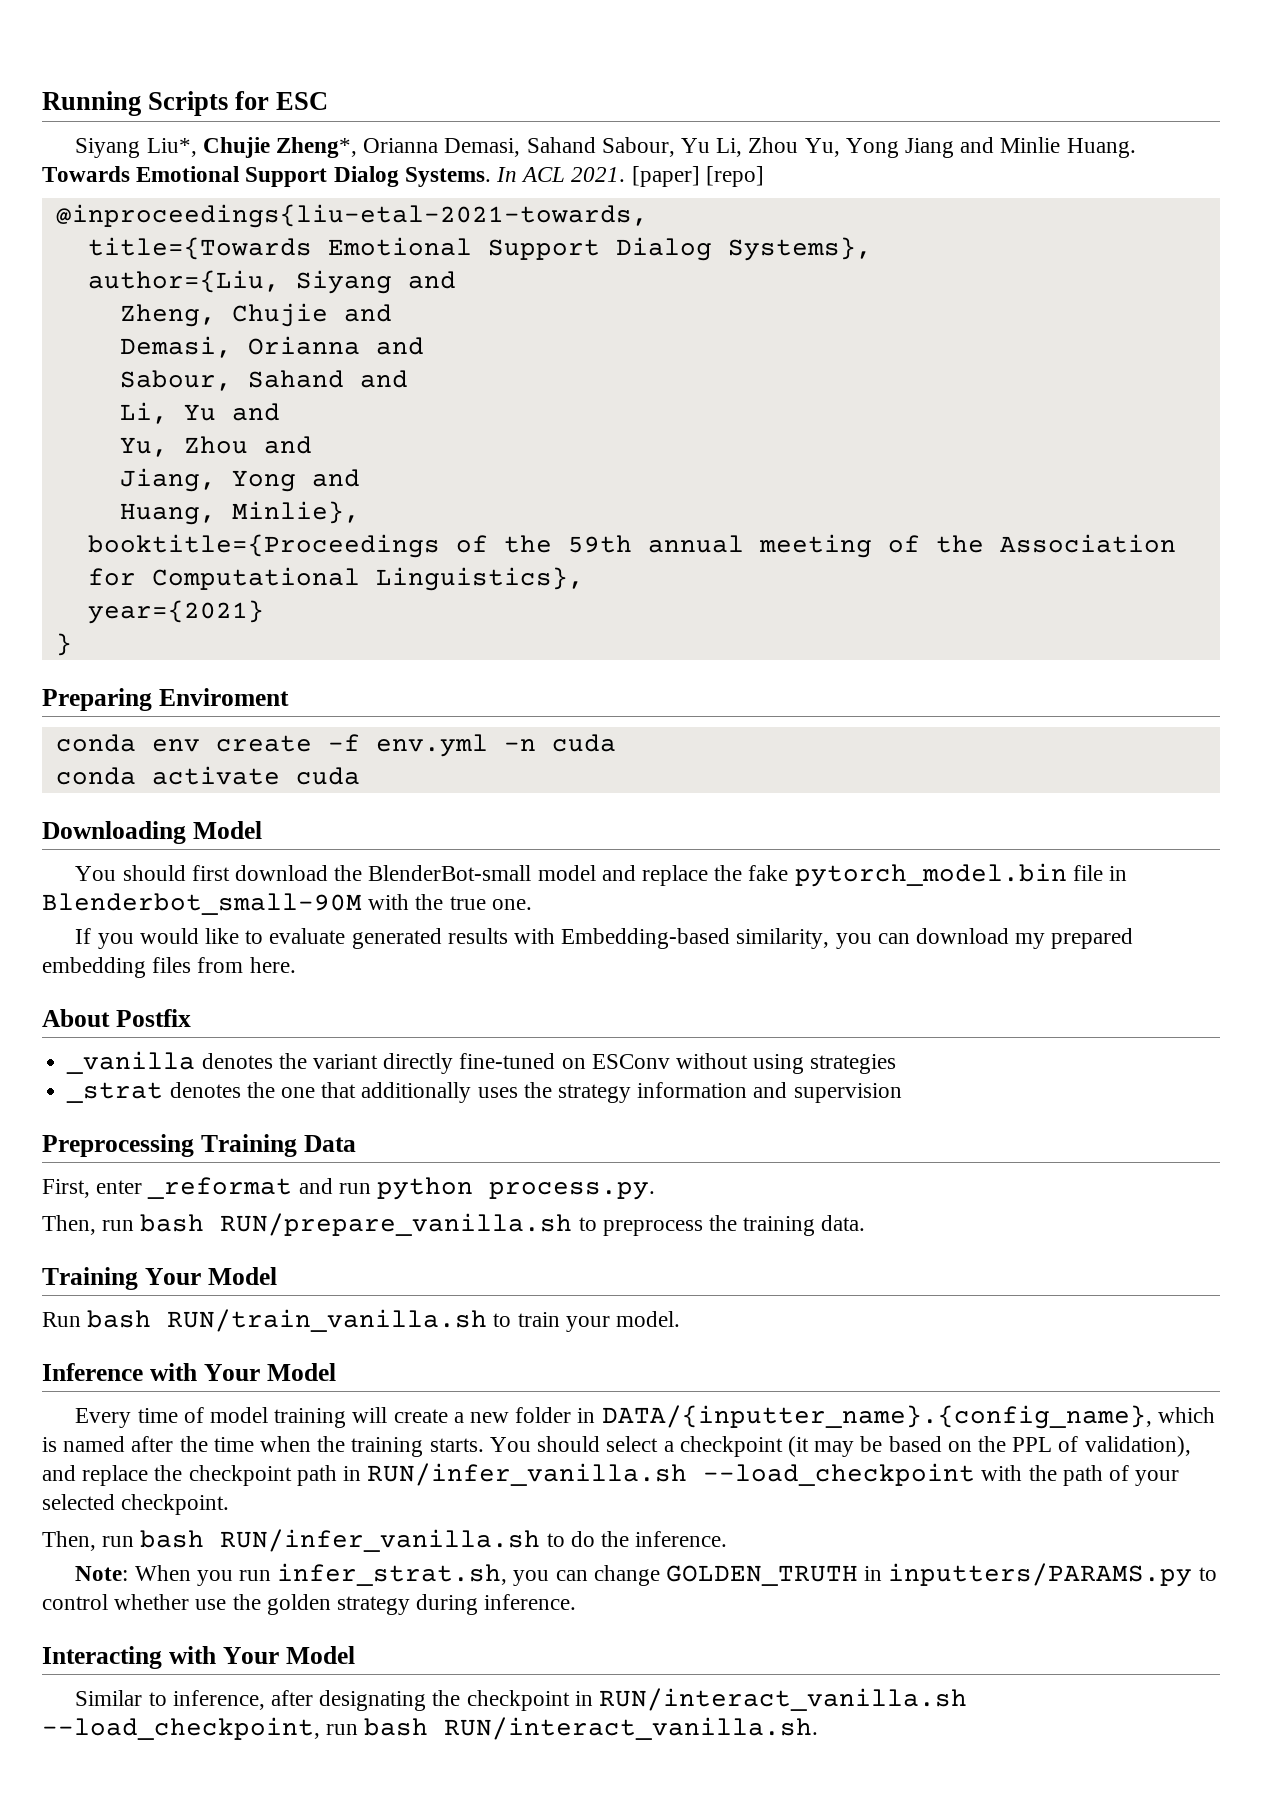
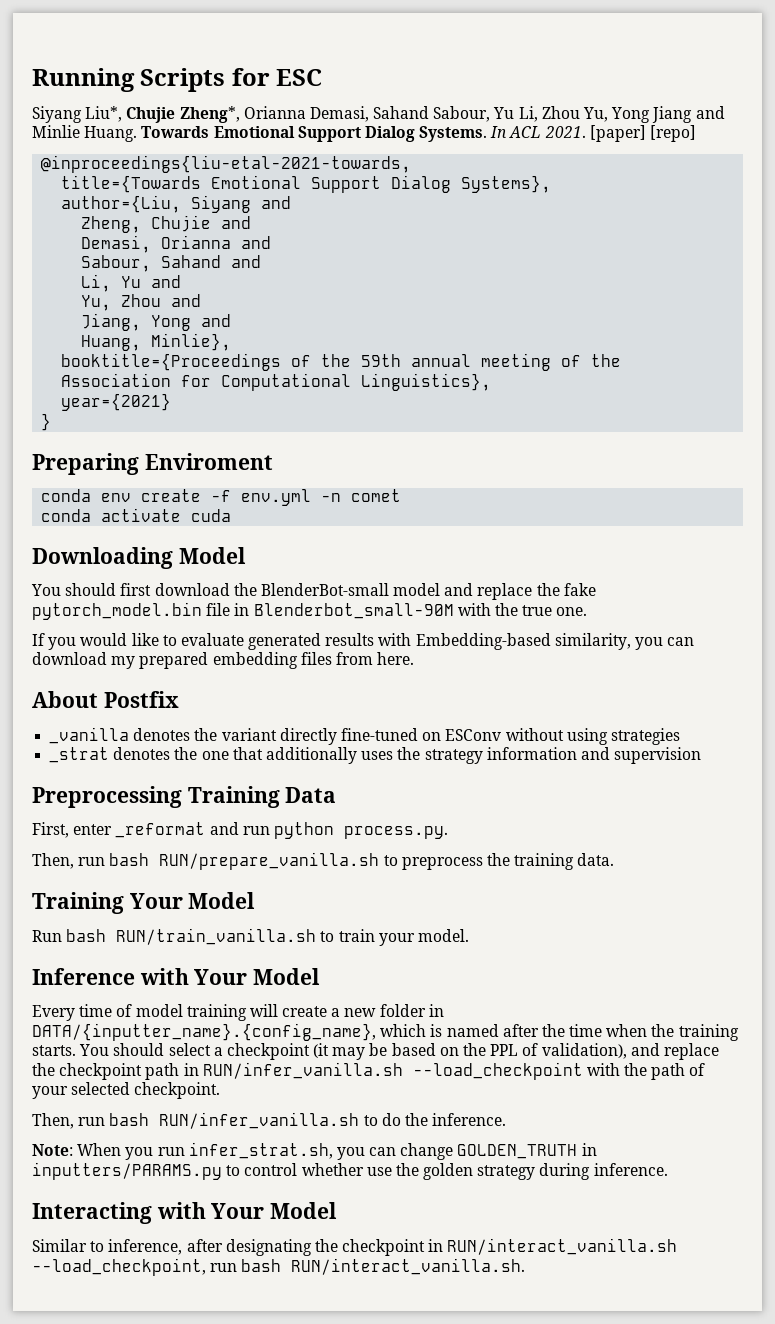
- conda env create -f env.yml -n cuda
+ conda env create -f env.yml -n comet

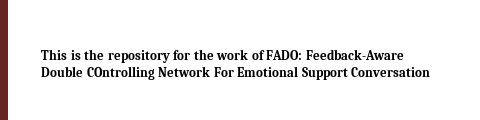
- Running Scripts for ESC
- Siyang Liu*, Chujie Zheng*, Orianna Demasi, Sahand Sabour, Yu Li, Zhou Yu, Yong Jiang and Minlie Huang. Towards Emotional Support Dialog Systems. In ACL 2021. [paper] [repo]
- @inproceedings{liu-etal-2021-towards,
- title={Towards Emotional Support Dialog Systems},
- author={Liu, Siyang and
- Zheng, Chujie and
- Demasi, Orianna and
- Sabour, Sahand and
- Li, Yu and
- Yu, Zhou and
- Jiang, Yong and
- Huang, Minlie},
- booktitle={Proceedings of the 59th annual meeting of the Association for Computational Linguistics},
- year={2021}
- }
- Preparing Enviroment
- conda env create -f env.yml -n comet
- conda activate cuda
- Downloading Model
- You should first download the BlenderBot-small model and replace the fake pytorch_model.bin file in Blenderbot_small-90M with the true one.
- If you would like to evaluate generated results with Embedding-based similarity, you can download my prepared embedding files from here.
- About Postfix
- _vanilla denotes the variant directly fine-tuned on ESConv without using strategies
- _strat denotes the one that additionally uses the strategy information and supervision
- Preprocessing Training Data
- First, enter _reformat and run python process.py.
- Then, run bash RUN/prepare_vanilla.sh to preprocess the training data.
- Training Your Model
- Run bash RUN/train_vanilla.sh to train your model.
- Inference with Your Model
- Every time of model training will create a new folder in DATA/{inputter_name}.{config_name}, which is named after the time when the training starts. You should select a checkpoint (it may be based on the PPL of validation), and replace the checkpoint path in RUN/infer_vanilla.sh --load_checkpoint with the path of your selected checkpoint.
- Then, run bash RUN/infer_vanilla.sh to do the inference.
- Note: When you run infer_strat.sh, you can change GOLDEN_TRUTH in inputters/PARAMS.py to control whether use the golden strategy during inference.
- Interacting with Your Model
- Similar to inference, after designating the checkpoint in RUN/interact_vanilla.sh --load_checkpoint, run bash RUN/interact_vanilla.sh.
+ This is the repository for the work of FADO: Feedback-Aware Double COntrolling Network For Emotional Support Conversation

